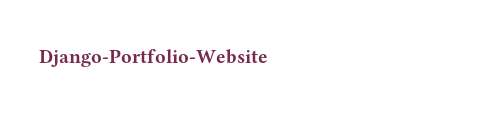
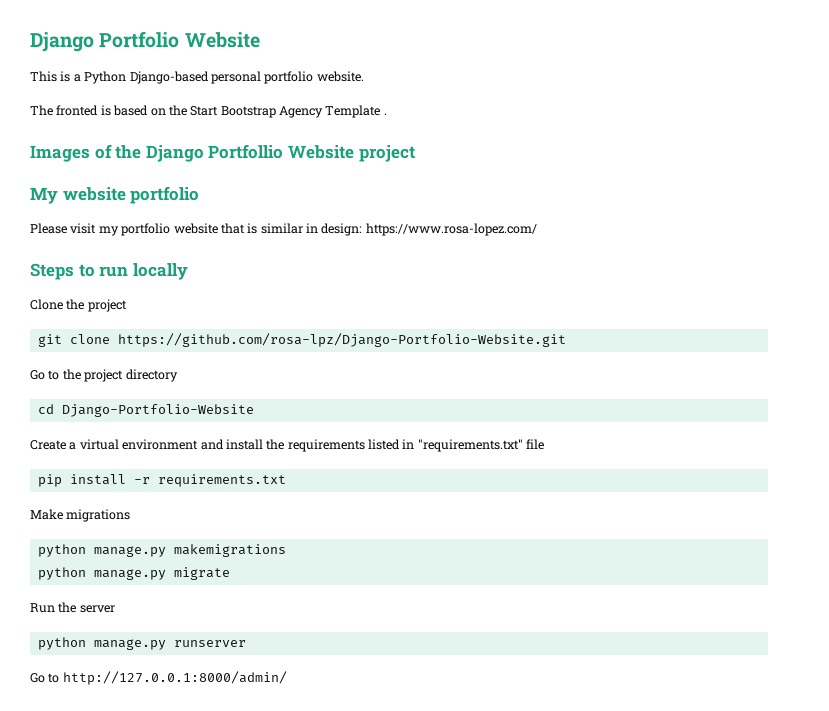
- Django-Portfolio-Website
+ Django Portfolio Website
+ This is a Python Django-based personal portfolio website.
+ The fronted is based on the Start Bootstrap Agency Template .
+ Images of the Django Portfollio Website project
+ My website portfolio
+ Please visit my portfolio website that is similar in design: https://www.rosa-lopez.com/
+ Steps to run locally
+ Clone the project
+ git clone https://github.com/rosa-lpz/Django-Portfolio-Website.git
+ Go to the project directory
+ cd Django-Portfolio-Website
+ Create a virtual environment and install the requirements listed in "requirements.txt" file
+ pip install -r requirements.txt
+ Make migrations
+ python manage.py makemigrations
+ python manage.py migrate
+ Run the server
+ python manage.py runserver
+ Go to http://127.0.0.1:8000/admin/

